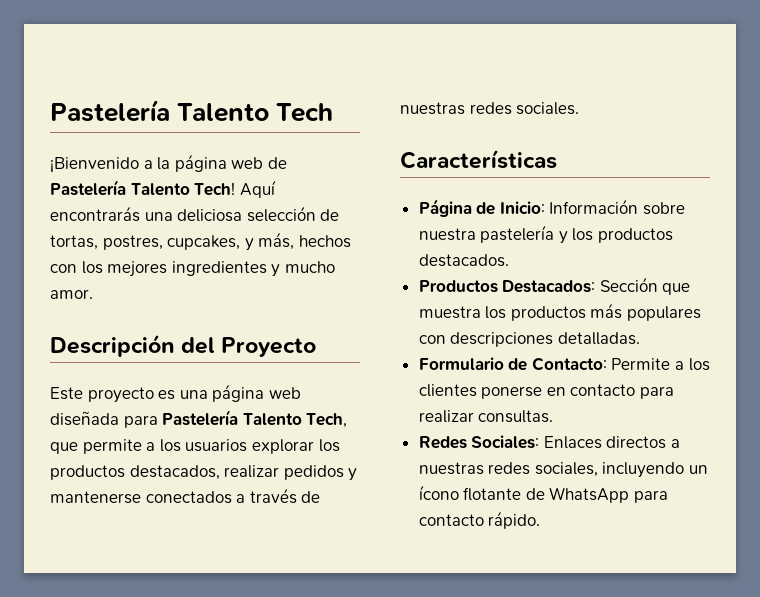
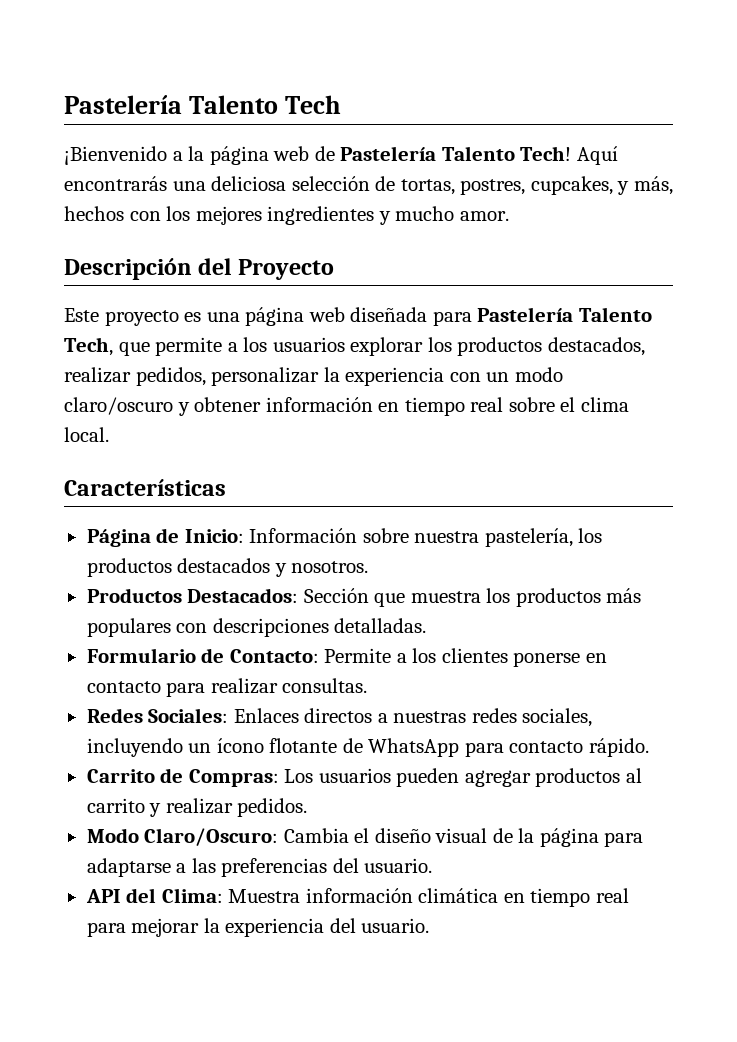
- Este proyecto es una página web diseñada para Pastelería Talento Tech, que permite a los usuarios explorar los productos destacados, realizar pedidos y mantenerse conectados a través de nuestras redes sociales.
+ Este proyecto es una página web diseñada para Pastelería Talento Tech, que permite a los usuarios explorar los productos destacados, realizar pedidos, personalizar la experiencia con un modo claro/oscuro y obtener información en tiempo real sobre el clima local.
- Página de Inicio: Información sobre nuestra pastelería y los productos destacados.
+ Página de Inicio: Información sobre nuestra pastelería, los productos destacados y nosotros.
+ Carrito de Compras: Los usuarios pueden agregar productos al carrito y realizar pedidos.
+ Modo Claro/Oscuro: Cambia el diseño visual de la página para adaptarse a las preferencias del usuario.
+ API del Clima: Muestra información climática en tiempo real para mejorar la experiencia del usuario.

